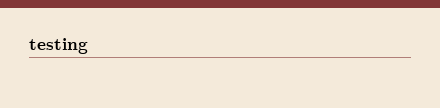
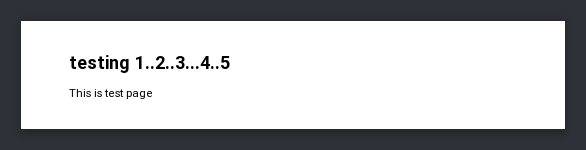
- testing
+ testing 1..2..3...4..5
+ This is test page

